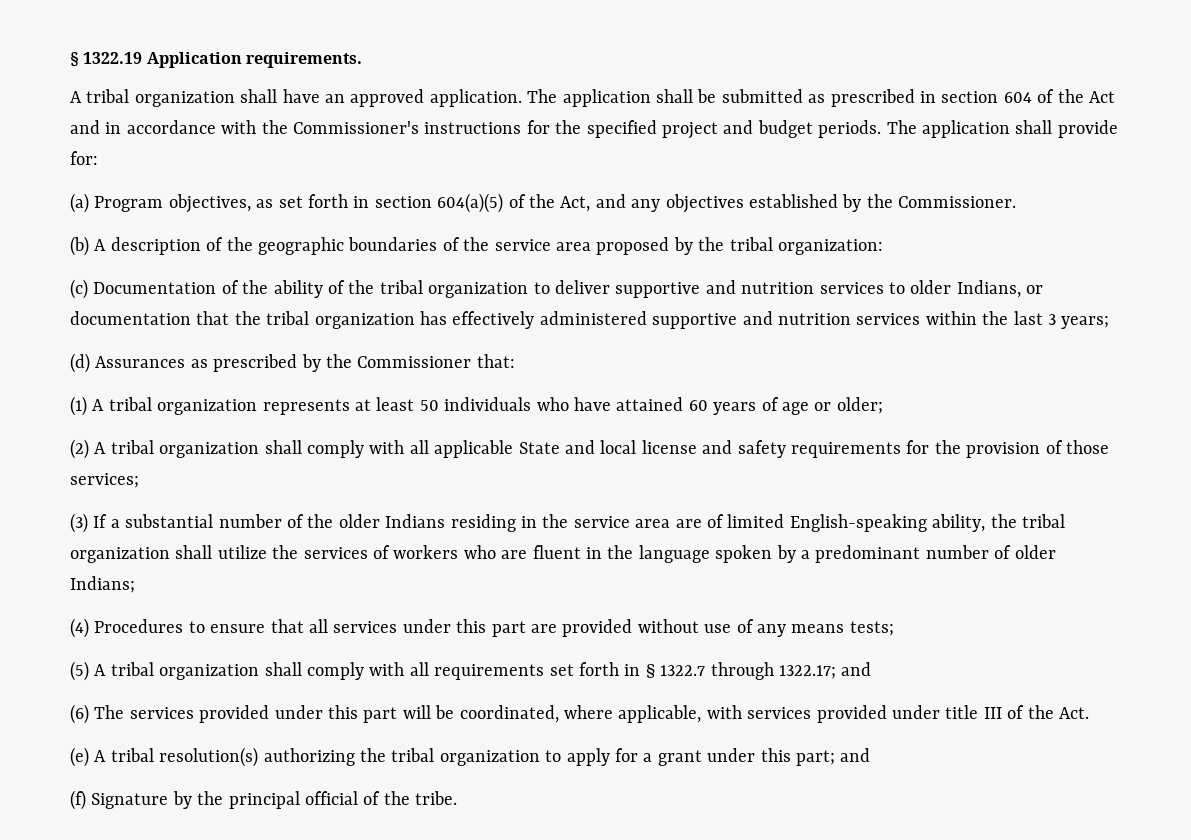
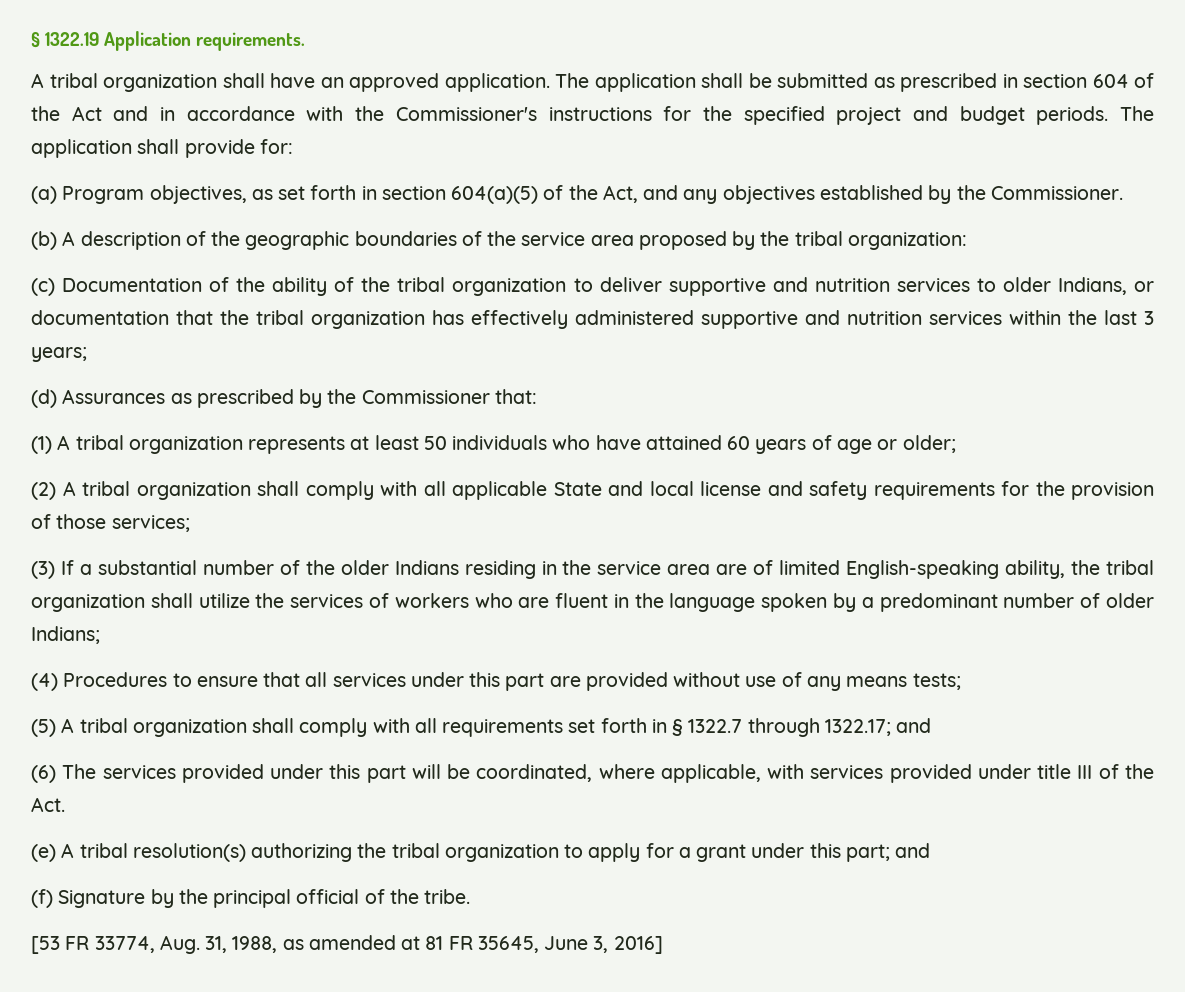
+ [53 FR 33774, Aug. 31, 1988, as amended at 81 FR 35645, June 3, 2016]

